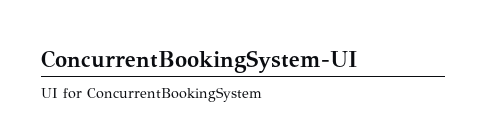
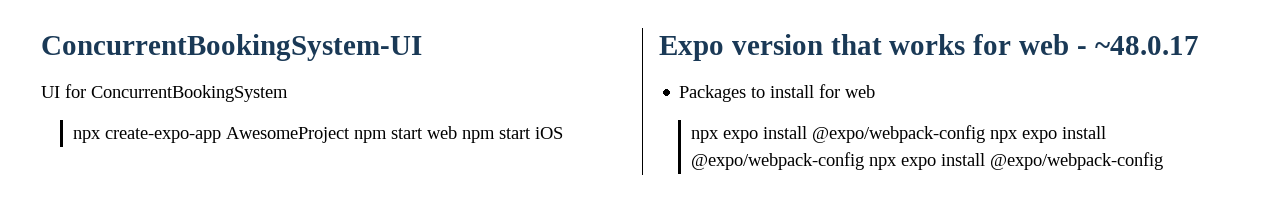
+ npx create-expo-app AwesomeProject npm start web npm start iOS
+ Expo version that works for web - ~48.0.17
+ Packages to install for web
+ npx expo install @expo/webpack-config npx expo install @expo/webpack-config npx expo install @expo/webpack-config

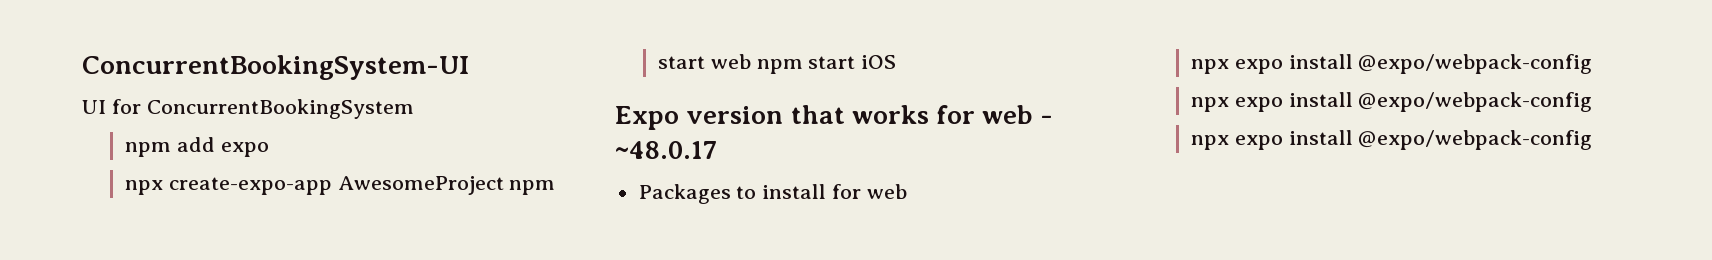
+ npm add expo
  Packages to install for web
- npx expo install @expo/webpack-config npx expo install @expo/webpack-config npx expo install @expo/webpack-config
+ npx expo install @expo/webpack-config
+ npx expo install @expo/webpack-config
+ npx expo install @expo/webpack-config

